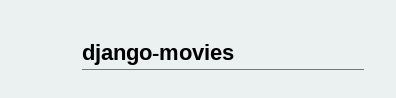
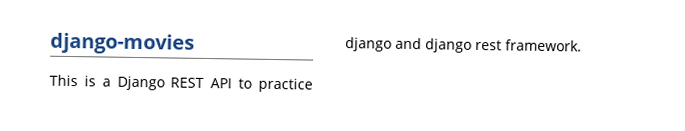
+ This is a Django REST API to practice django and django rest framework.

